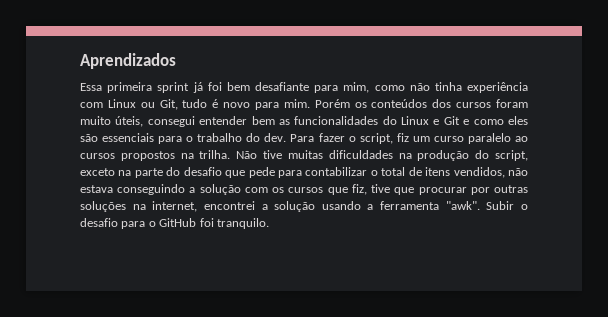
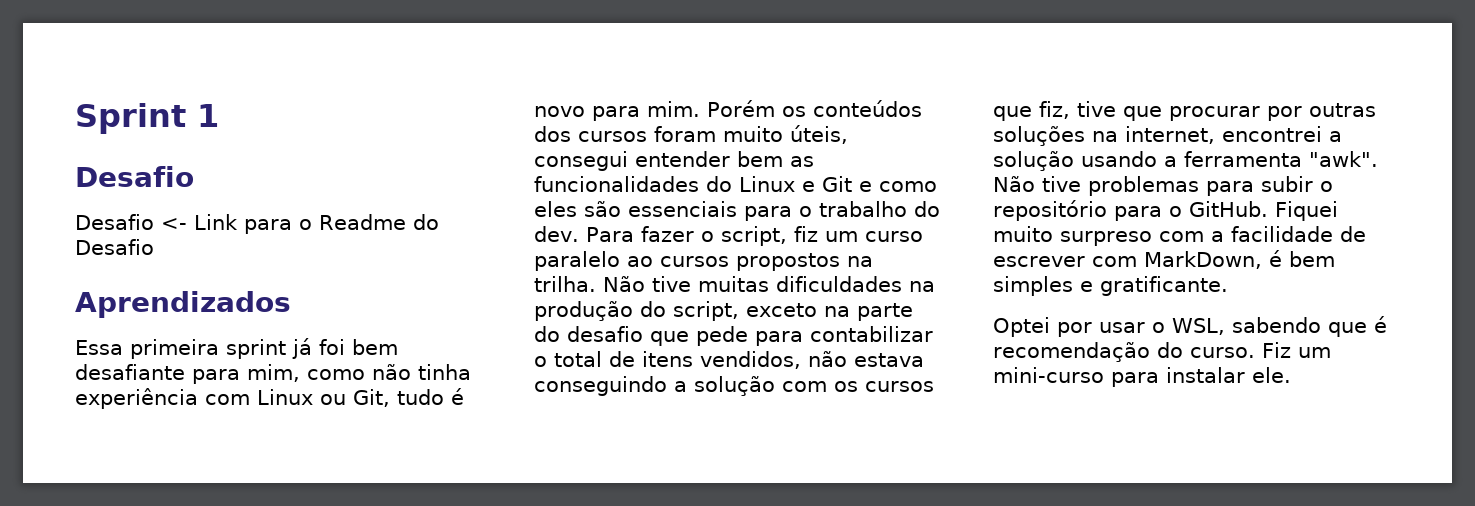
+ Sprint 1
+ Desafio
+ Desafio <- Link para o Readme do Desafio
- Subir o desafio para o GitHub foi tranquilo.
+ Não tive problemas para subir o repositório para o GitHub. Fiquei muito surpreso com a facilidade de escrever com MarkDown, é bem simples e gratificante.
+ Optei por usar o WSL, sabendo que é recomendação do curso. Fiz um mini-curso para instalar ele.

